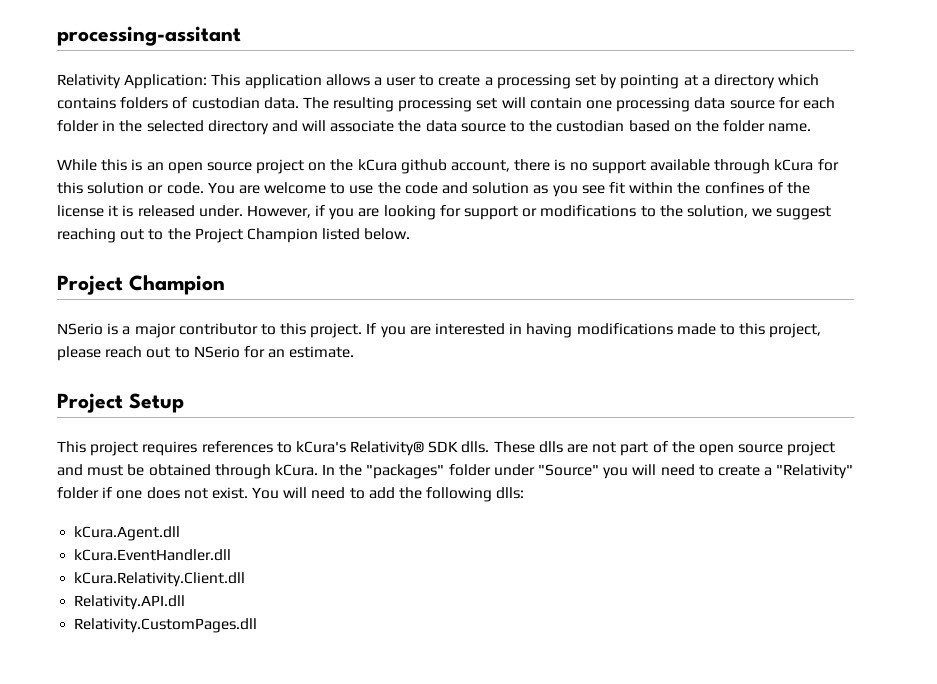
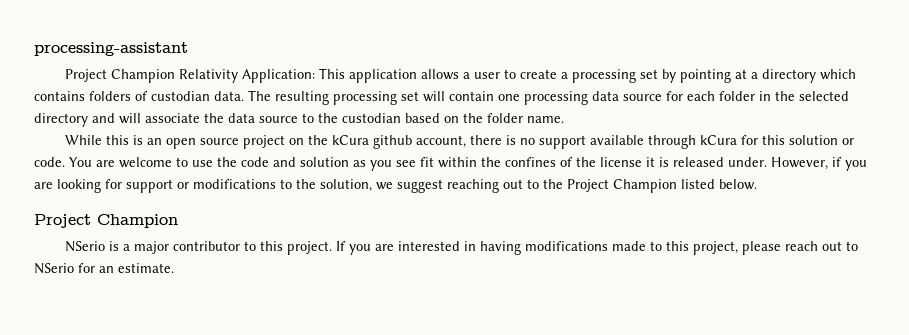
- processing-assitant
- Relativity Application: This application allows a user to create a processing set by pointing at a directory which contains folders of custodian data.
+ processing-assistant
+ Project Champion Relativity Application: This application allows a user to create a processing set by pointing at a directory which contains folders of custodian data.
- Project Setup
- This project requires references to kCura's Relativity® SDK dlls. These dlls are not part of the open source project and must be obtained through kCura. In the "packages" folder under "Source" you will need to create a "Relativity" folder if one does not exist. You will need to add the following dlls:
- kCura.Agent.dll
- kCura.EventHandler.dll
- kCura.Relativity.Client.dll
- Relativity.API.dll
- Relativity.CustomPages.dll

